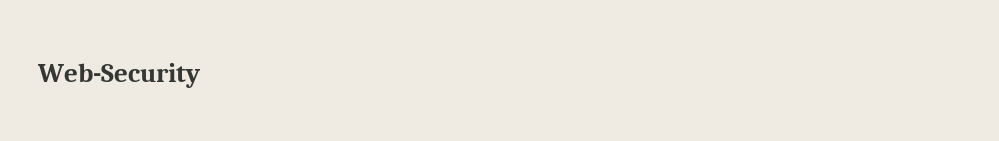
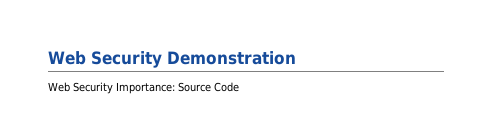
- Web-Security
+ Web Security Demonstration
+ Web Security Importance: Source Code

